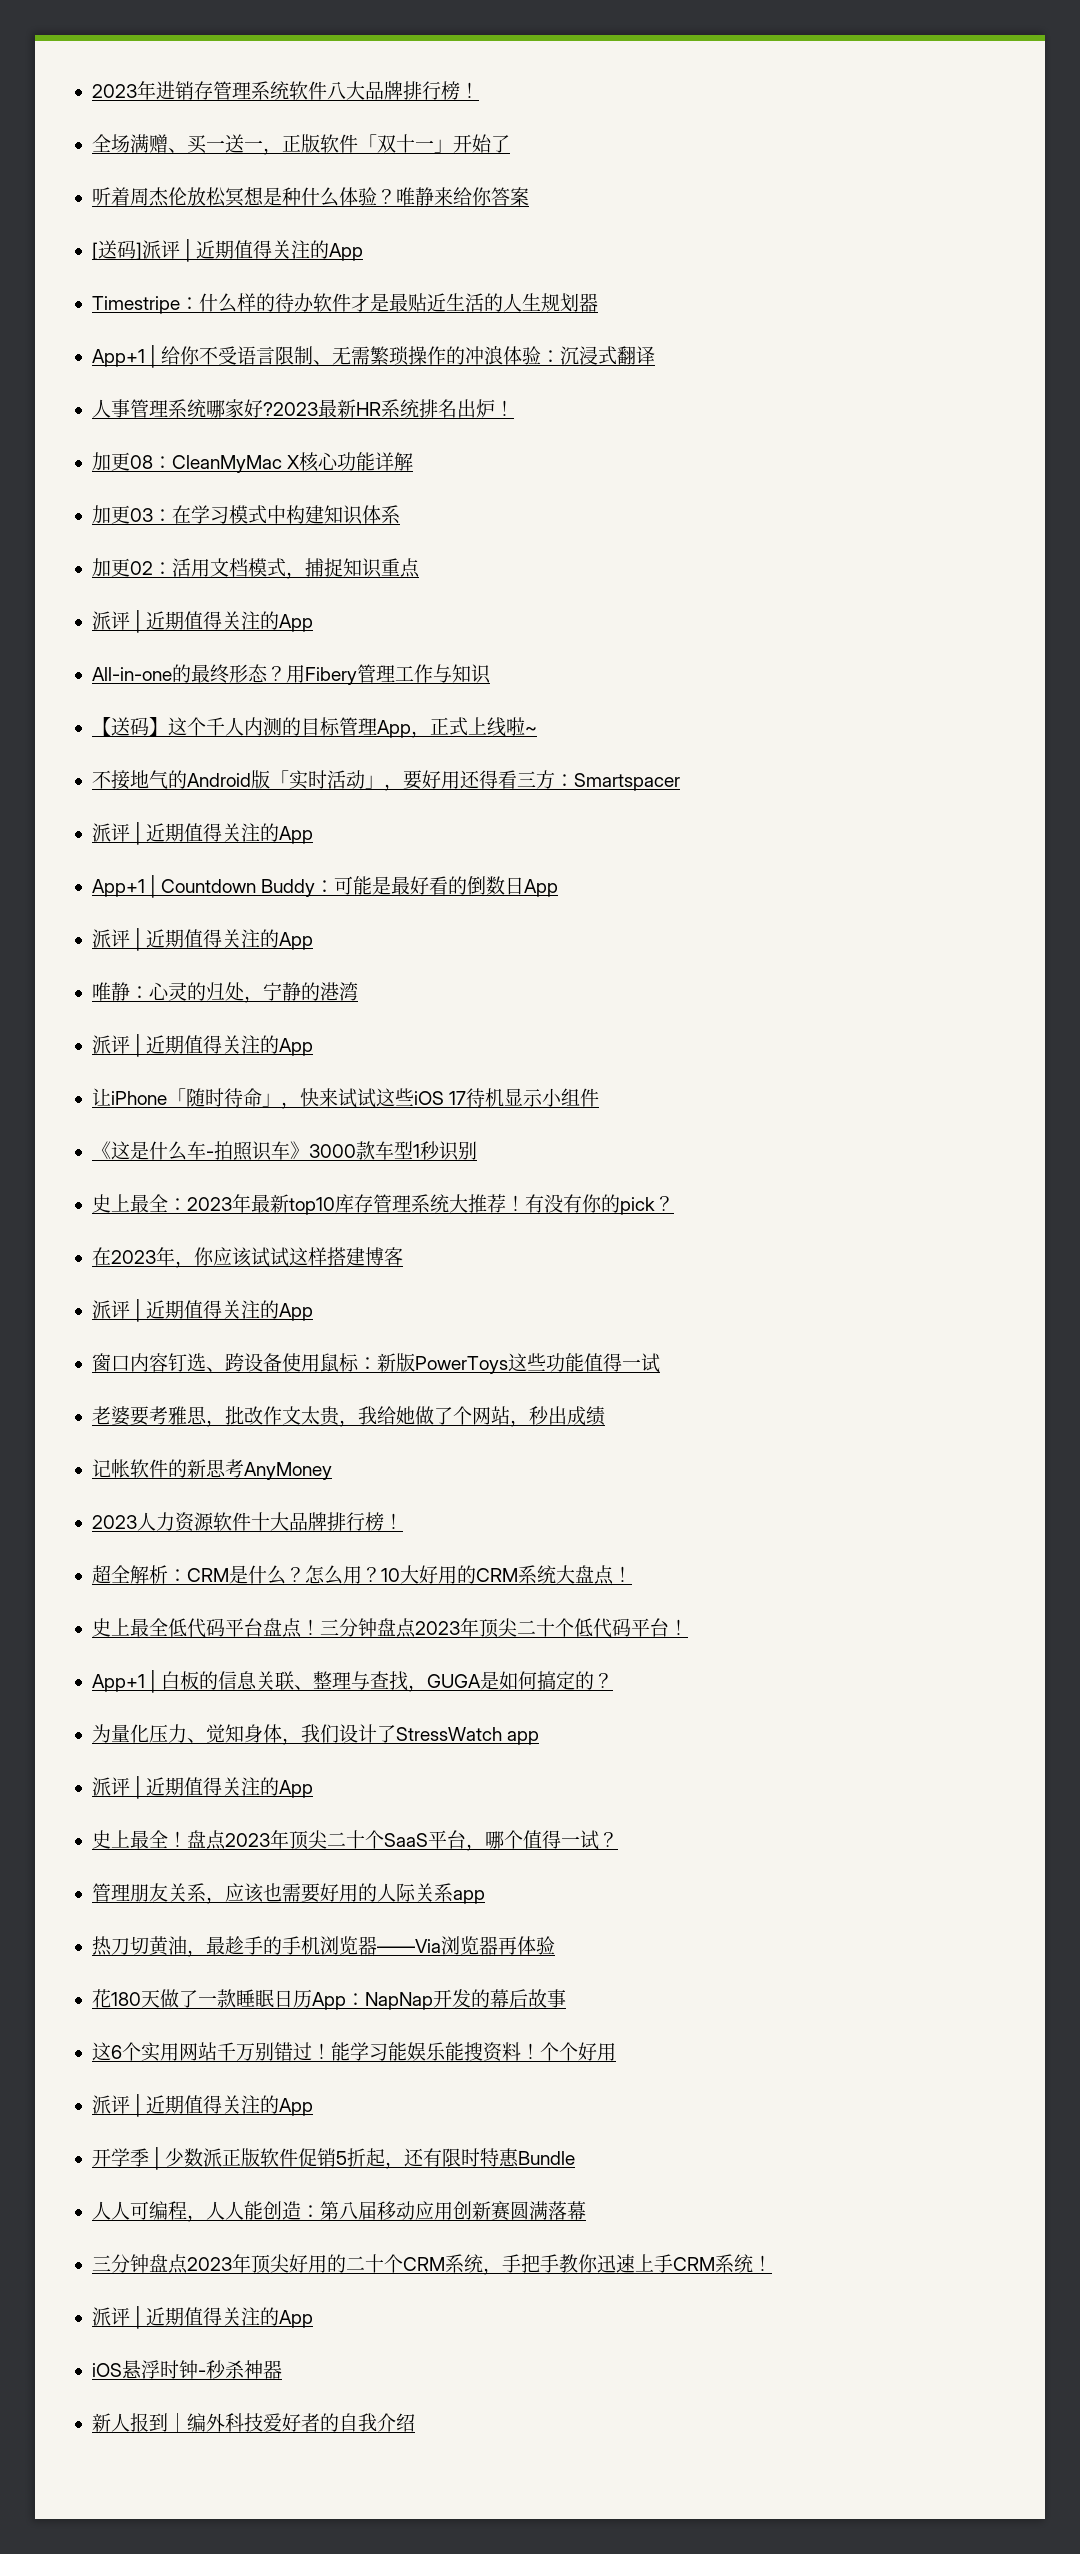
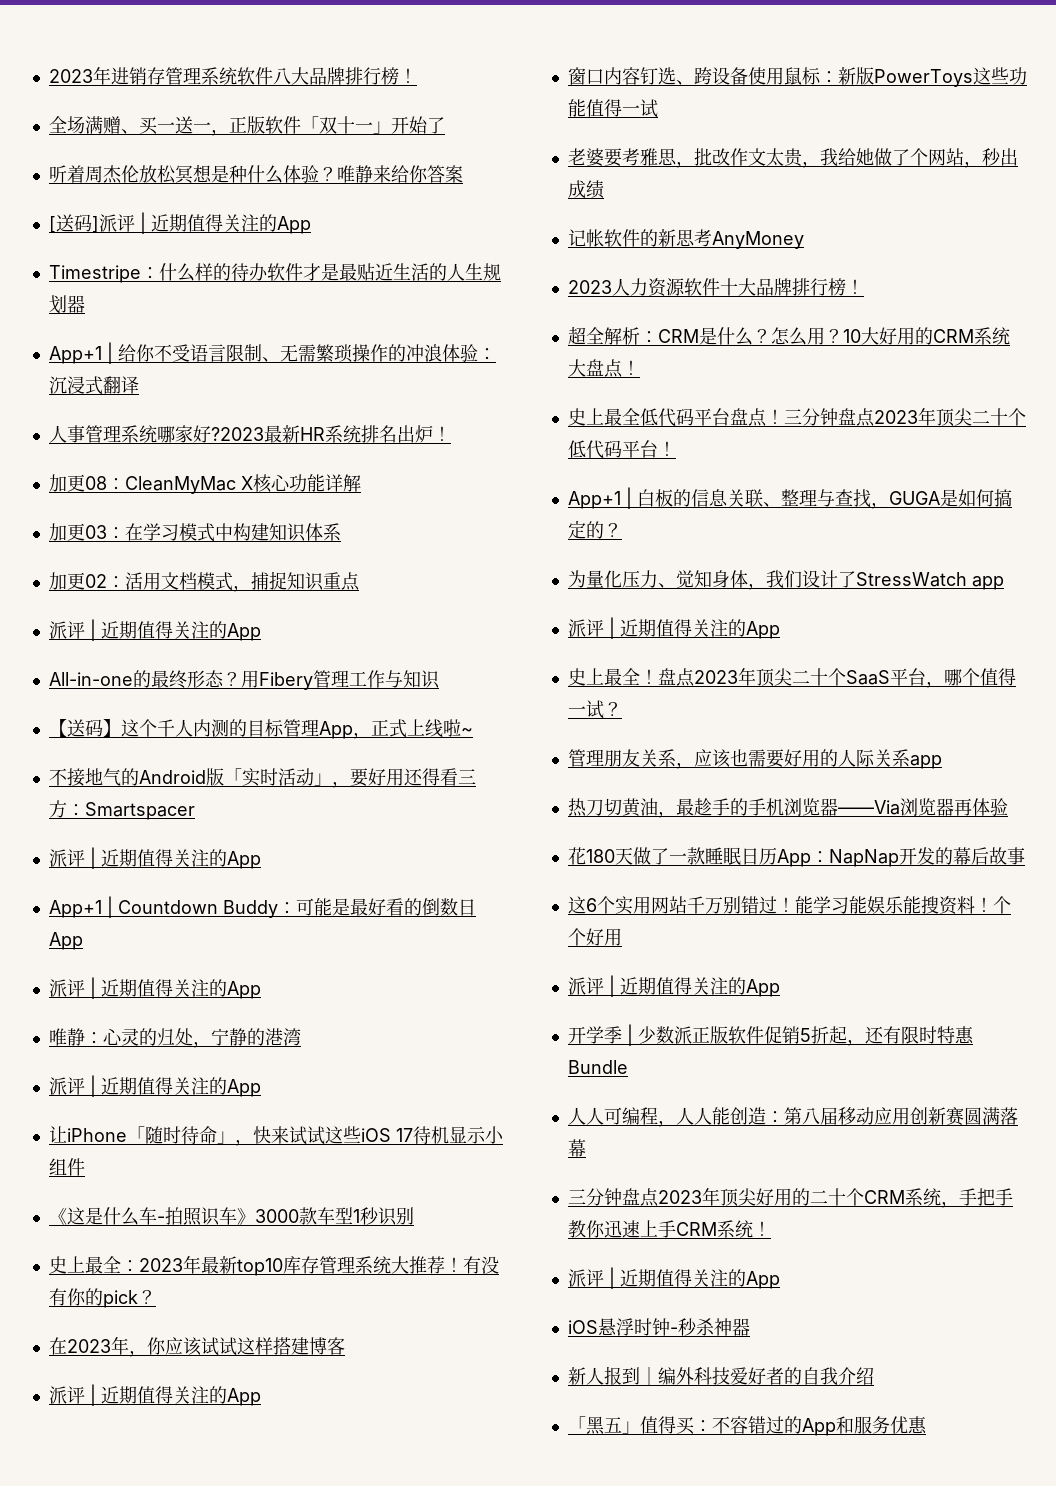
+ 「黑五」值得买：不容错过的App和服务优惠

